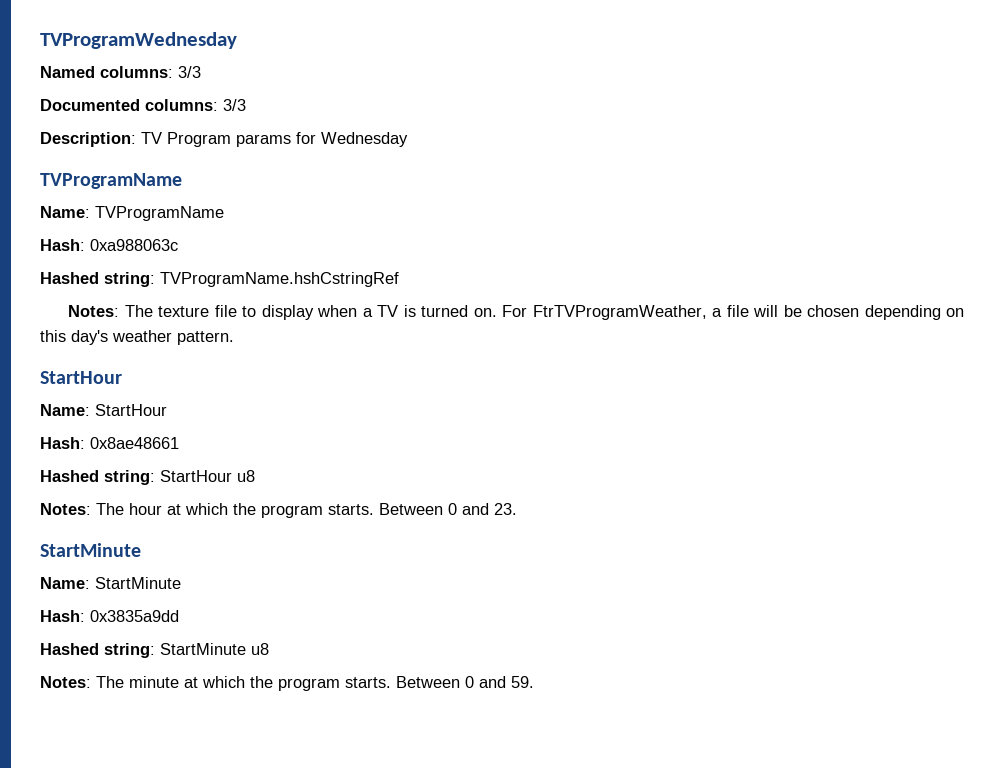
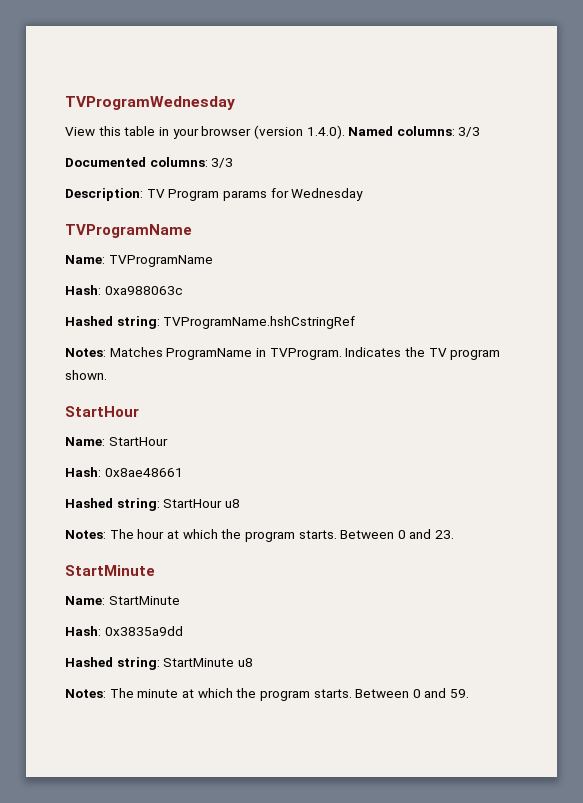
- Named columns: 3/3
+ View this table in your browser (version 1.4.0). Named columns: 3/3
- Notes: The texture file to display when a TV is turned on. For FtrTVProgramWeather, a file will be chosen depending on this day's weather pattern.
+ Notes: Matches ProgramName in TVProgram. Indicates the TV program shown.

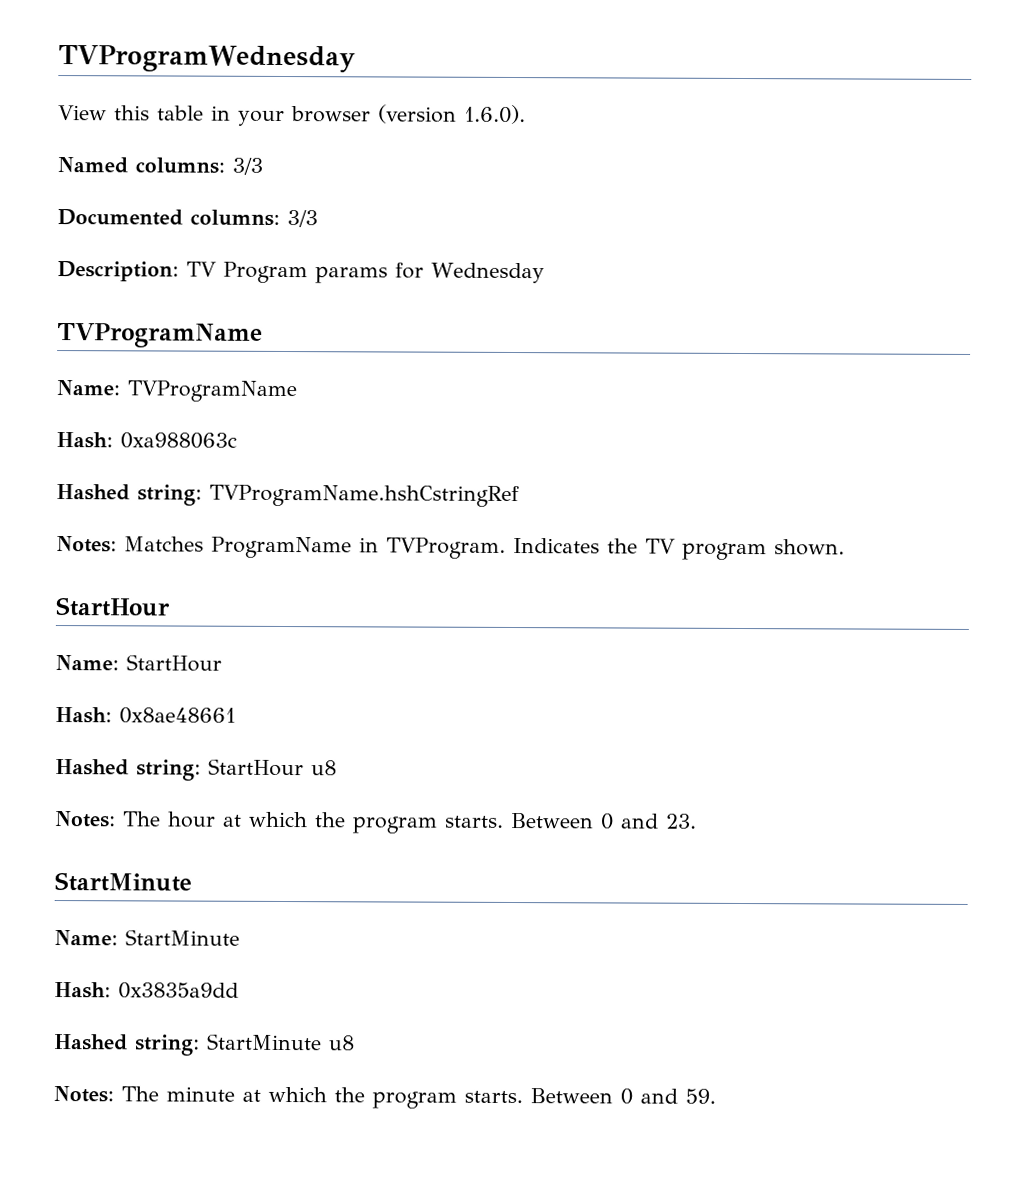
- View this table in your browser (version 1.4.0). Named columns: 3/3
+ View this table in your browser (version 1.6.0).
+ Named columns: 3/3

